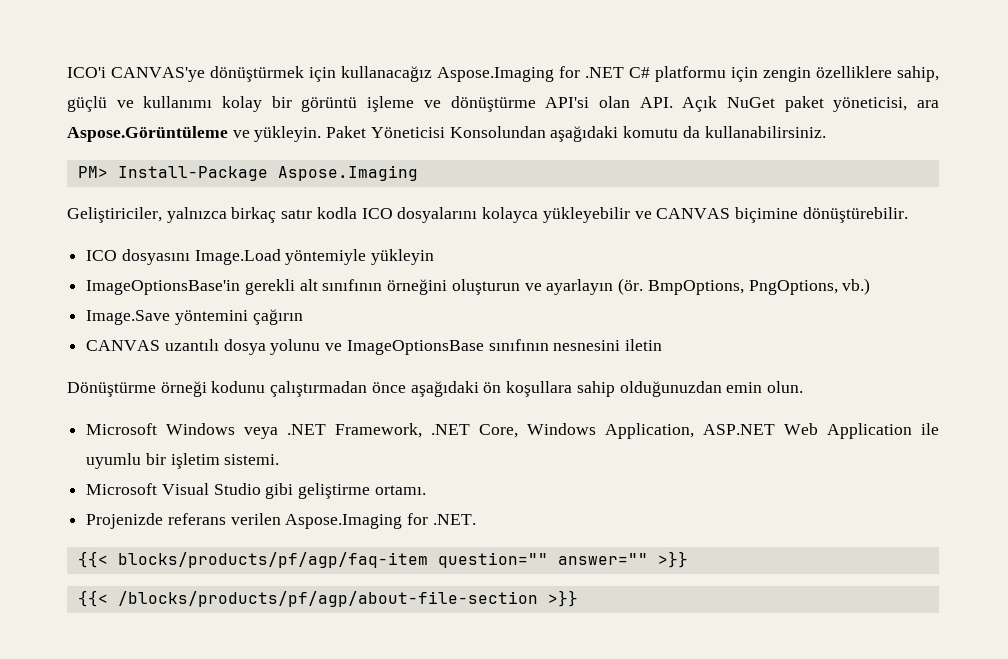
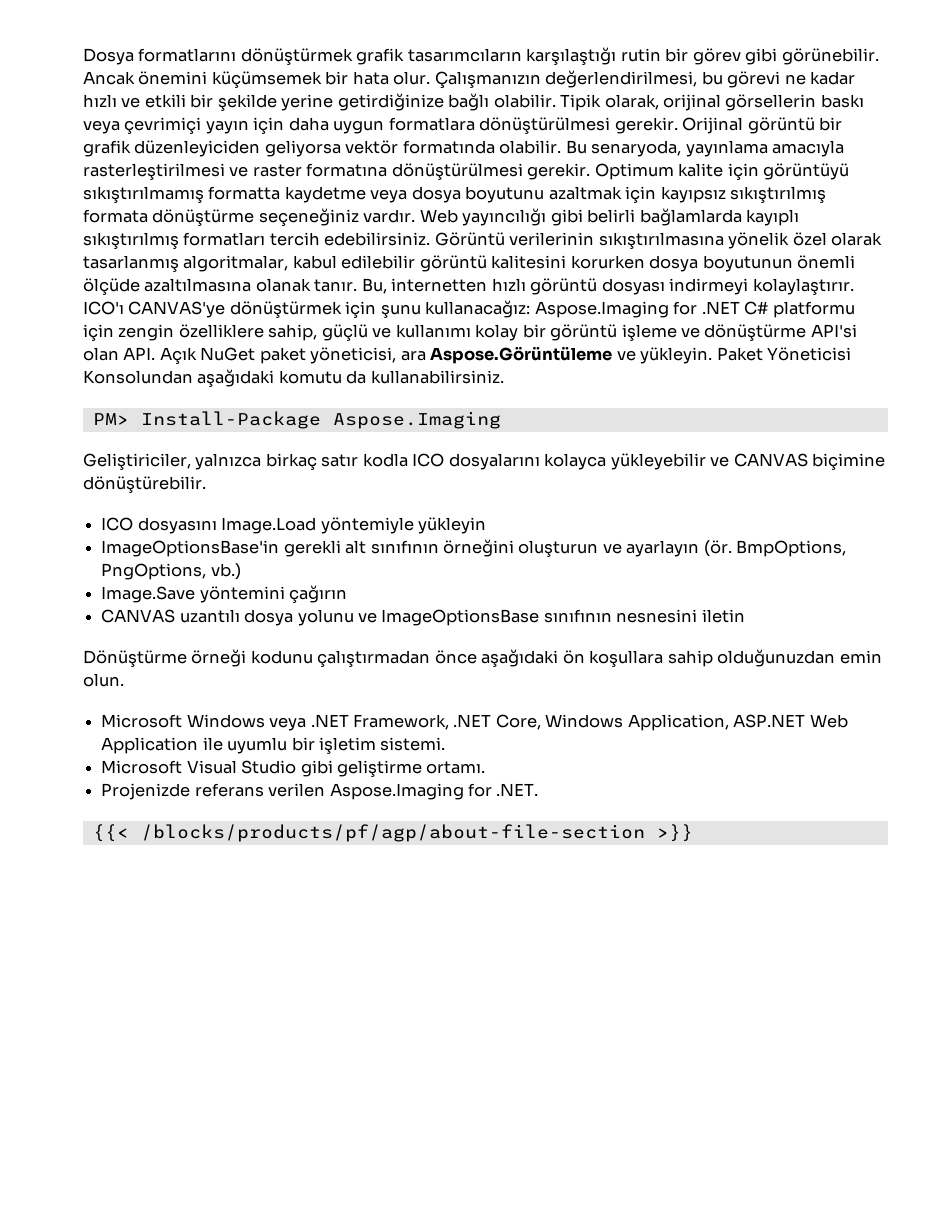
- ICO'i CANVAS'ye dönüştürmek için kullanacağız Aspose.Imaging for .NET C# platformu için zengin özelliklere sahip, güçlü ve kullanımı kolay bir görüntü işleme ve dönüştürme API'si olan API. Açık NuGet paket yöneticisi, ara Aspose.Görüntüleme ve yükleyin.
+ Dosya formatlarını dönüştürmek grafik tasarımcıların karşılaştığı rutin bir görev gibi görünebilir. Ancak önemini küçümsemek bir hata olur. Çalışmanızın değerlendirilmesi, bu görevi ne kadar hızlı ve etkili bir şekilde yerine getirdiğinize bağlı olabilir. Tipik olarak, orijinal görsellerin baskı veya çevrimiçi yayın için daha uygun formatlara dönüştürülmesi gerekir. Orijinal görüntü bir grafik düzenleyiciden geliyorsa vektör formatında olabilir. Bu senaryoda, yayınlama amacıyla rasterleştirilmesi ve raster formatına dönüştürülmesi gerekir. Optimum kalite için görüntüyü sıkıştırılmamış formatta kaydetme veya dosya boyutunu azaltmak için kayıpsız sıkıştırılmış formata dönüştürme seçeneğiniz vardır. Web yayıncılığı gibi belirli bağlamlarda kayıplı sıkıştırılmış formatları tercih edebilirsiniz. Görüntü verilerinin sıkıştırılmasına yönelik özel olarak tasarlanmış algoritmalar, kabul edilebilir görüntü kalitesini korurken dosya boyutunun önemli ölçüde azaltılmasına olanak tanır. Bu, internetten hızlı görüntü dosyası indirmeyi kolaylaştırır. ICO'ı CANVAS'ye dönüştürmek için şunu kullanacağız: Aspose.Imaging for .NET C# platformu için zengin özelliklere sahip, güçlü ve kullanımı kolay bir görüntü işleme ve dönüştürme API'si olan API. Açık NuGet paket yöneticisi, ara Aspose.Görüntüleme ve yükleyin.
- {{< blocks/products/pf/agp/faq-item question="" answer="" >}}

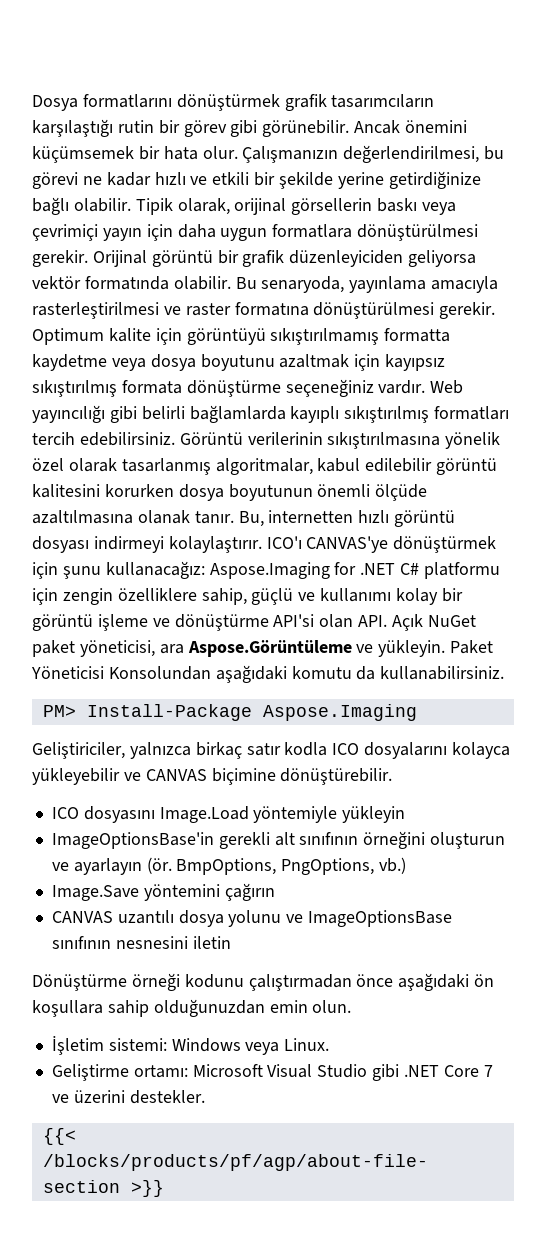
- Microsoft Windows veya .NET Framework, .NET Core, Windows Application, ASP.NET Web Application ile uyumlu bir işletim sistemi.
- Microsoft Visual Studio gibi geliştirme ortamı.
- Projenizde referans verilen Aspose.Imaging for .NET.
+ İşletim sistemi: Windows veya Linux.
+ Geliştirme ortamı: Microsoft Visual Studio gibi .NET Core 7 ve üzerini destekler.

